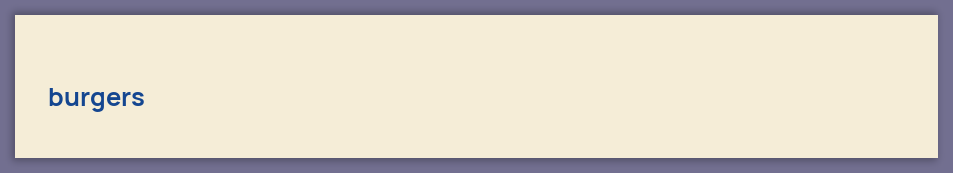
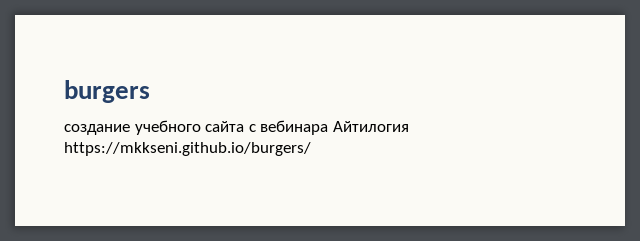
+ создание учебного сайта с вебинара Айтилогия https://mkkseni.github.io/burgers/

